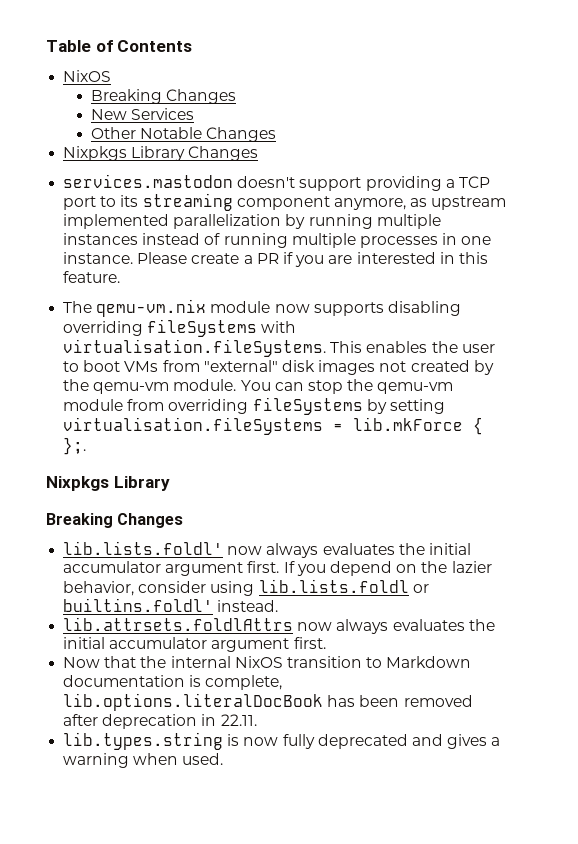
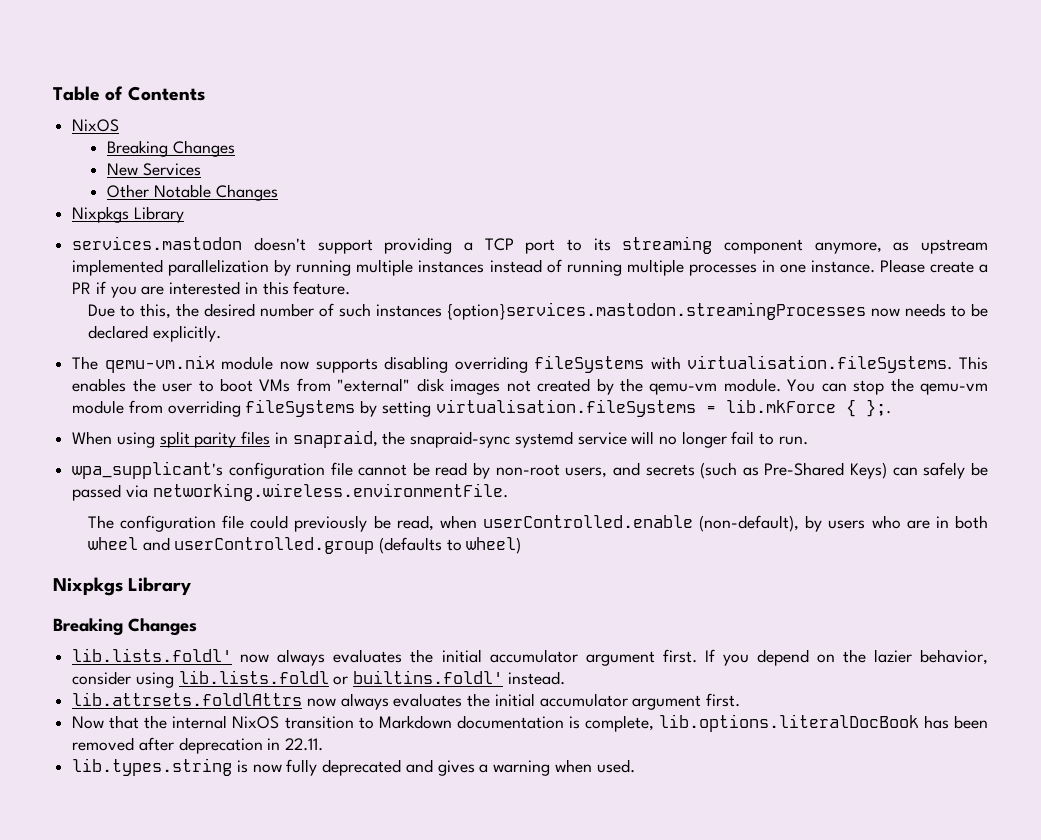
  Other Notable Changes
- Nixpkgs Library Changes
+ Nixpkgs Library
+ Due to this, the desired number of such instances {option}services.mastodon.streamingProcesses now needs to be declared explicitly.
+ When using split parity files in snapraid, the snapraid-sync systemd service will no longer fail to run.
+ wpa_supplicant's configuration file cannot be read by non-root users, and secrets (such as Pre-Shared Keys) can safely be passed via networking.wireless.environmentFile.
+ The configuration file could previously be read, when userControlled.enable (non-default), by users who are in both wheel and userControlled.group (defaults to wheel)

